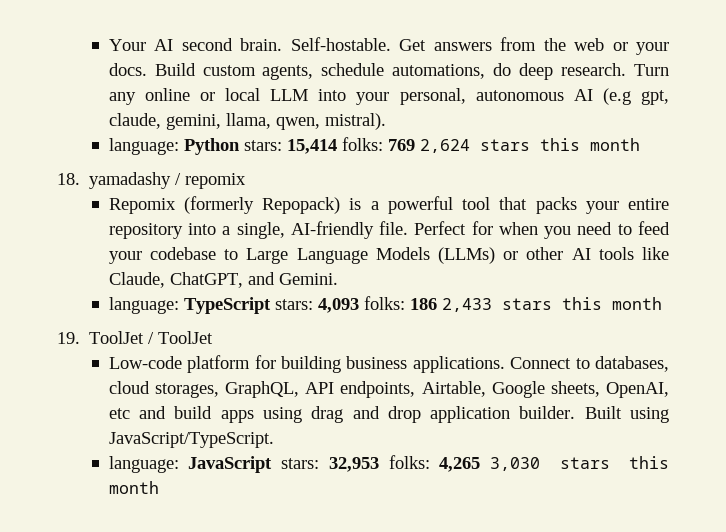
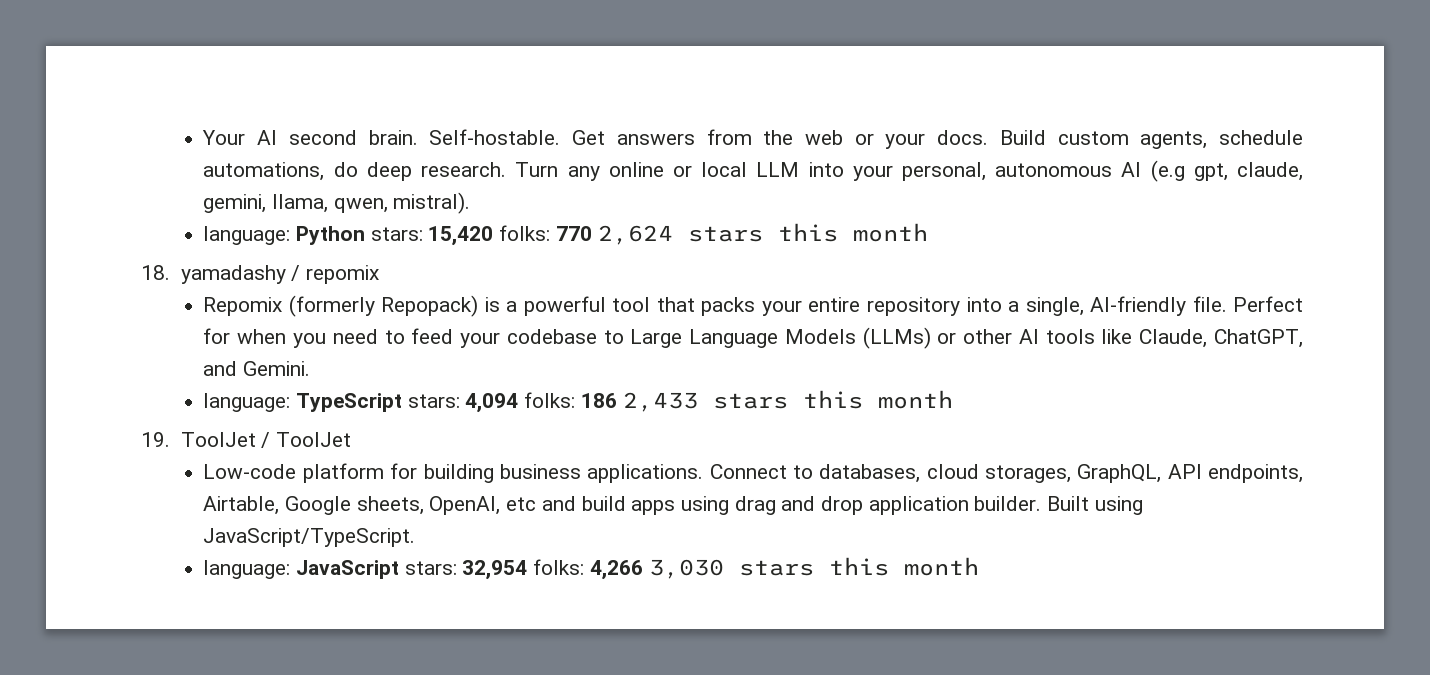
- language: Python stars: 15,414 folks: 769 2,624 stars this month
+ language: Python stars: 15,420 folks: 770 2,624 stars this month
- language: TypeScript stars: 4,093 folks: 186 2,433 stars this month
+ language: TypeScript stars: 4,094 folks: 186 2,433 stars this month
- language: JavaScript stars: 32,953 folks: 4,265 3,030 stars this month
+ language: JavaScript stars: 32,954 folks: 4,266 3,030 stars this month

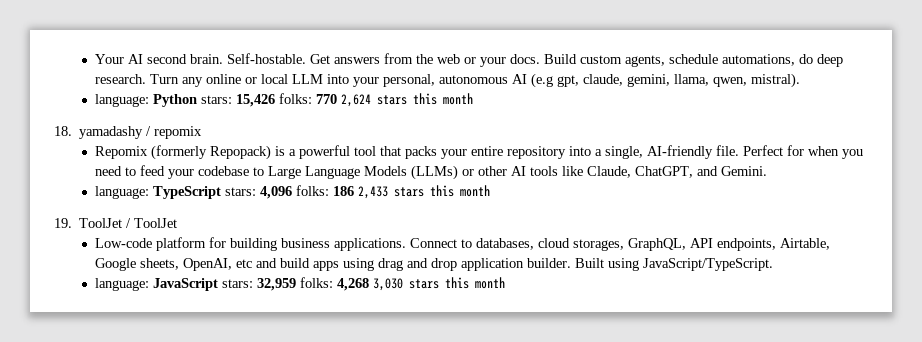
- language: Python stars: 15,420 folks: 770 2,624 stars this month
+ language: Python stars: 15,426 folks: 770 2,624 stars this month
- language: TypeScript stars: 4,094 folks: 186 2,433 stars this month
+ language: TypeScript stars: 4,096 folks: 186 2,433 stars this month
- language: JavaScript stars: 32,954 folks: 4,266 3,030 stars this month
+ language: JavaScript stars: 32,959 folks: 4,268 3,030 stars this month

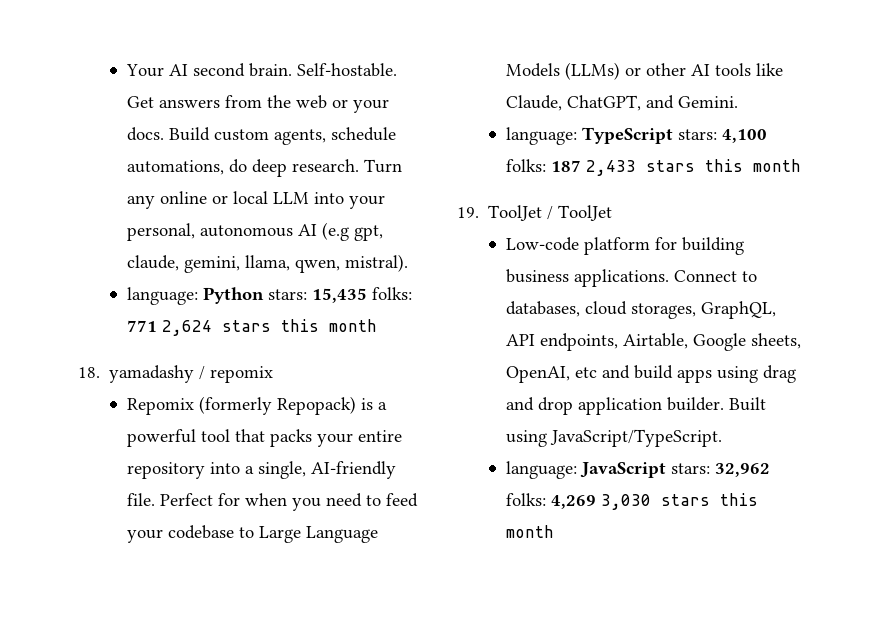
- language: Python stars: 15,426 folks: 770 2,624 stars this month
+ language: Python stars: 15,435 folks: 771 2,624 stars this month
- language: TypeScript stars: 4,096 folks: 186 2,433 stars this month
+ language: TypeScript stars: 4,100 folks: 187 2,433 stars this month
- language: JavaScript stars: 32,959 folks: 4,268 3,030 stars this month
+ language: JavaScript stars: 32,962 folks: 4,269 3,030 stars this month

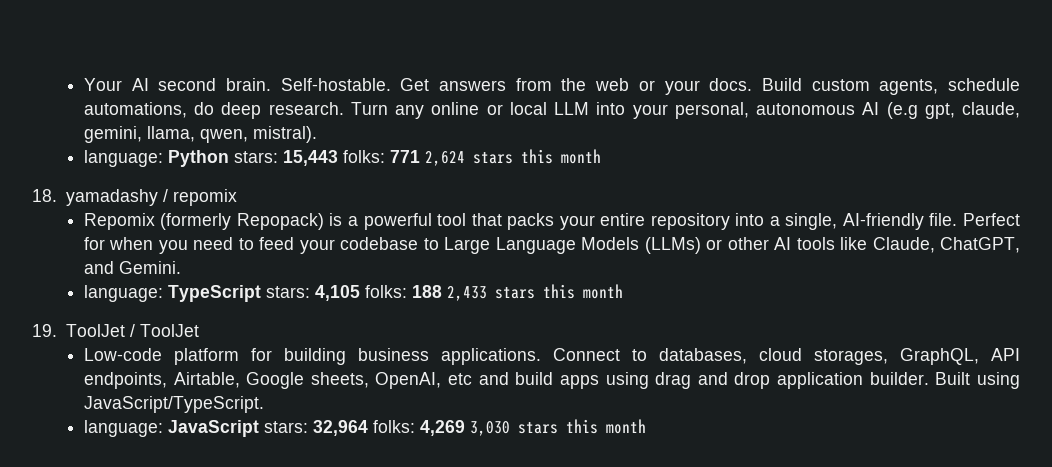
- language: Python stars: 15,435 folks: 771 2,624 stars this month
+ language: Python stars: 15,443 folks: 771 2,624 stars this month
- language: TypeScript stars: 4,100 folks: 187 2,433 stars this month
+ language: TypeScript stars: 4,105 folks: 188 2,433 stars this month
- language: JavaScript stars: 32,962 folks: 4,269 3,030 stars this month
+ language: JavaScript stars: 32,964 folks: 4,269 3,030 stars this month

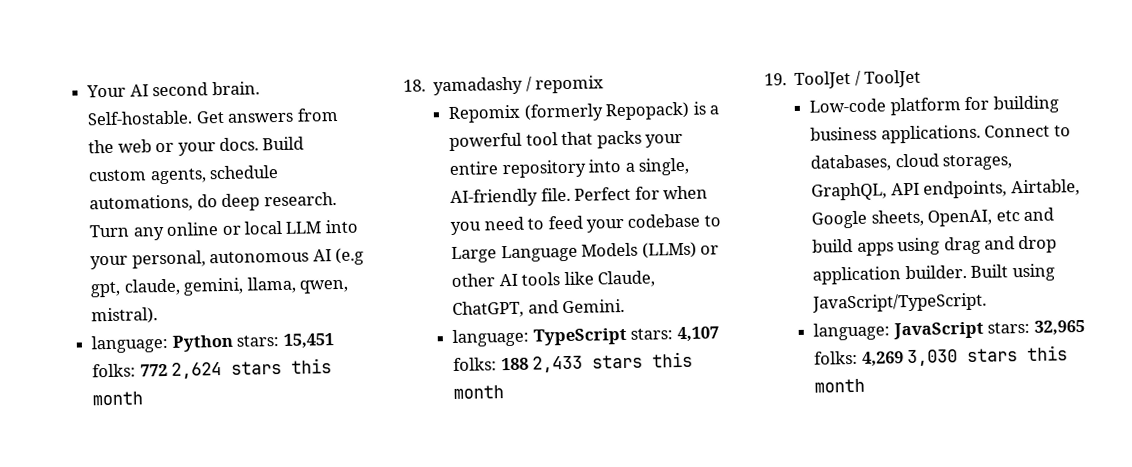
- language: Python stars: 15,443 folks: 771 2,624 stars this month
+ language: Python stars: 15,451 folks: 772 2,624 stars this month
- language: TypeScript stars: 4,105 folks: 188 2,433 stars this month
+ language: TypeScript stars: 4,107 folks: 188 2,433 stars this month
- language: JavaScript stars: 32,964 folks: 4,269 3,030 stars this month
+ language: JavaScript stars: 32,965 folks: 4,269 3,030 stars this month

